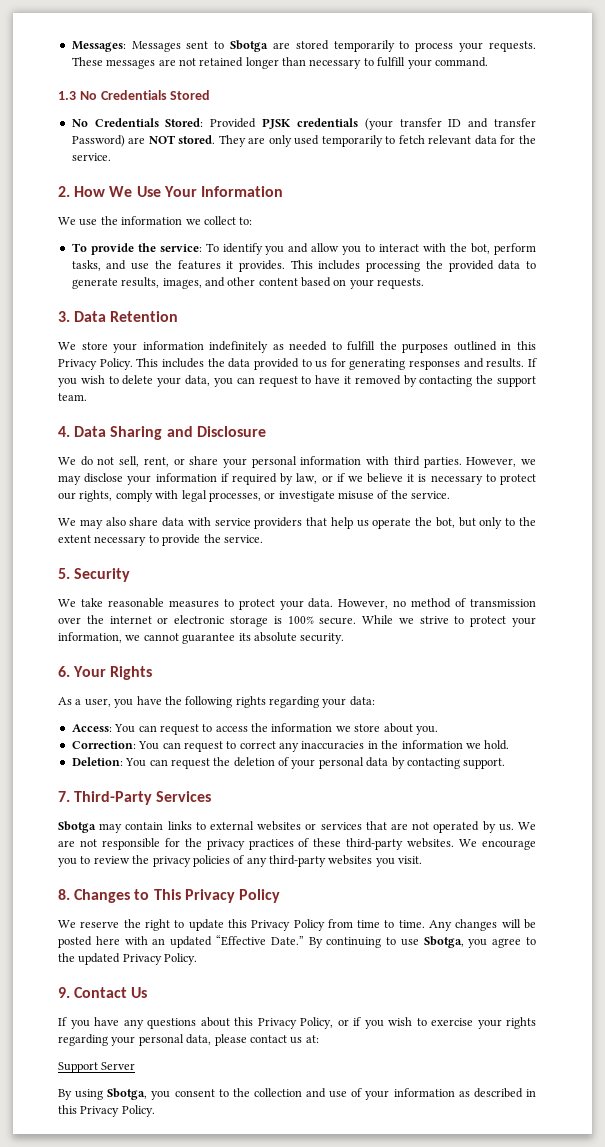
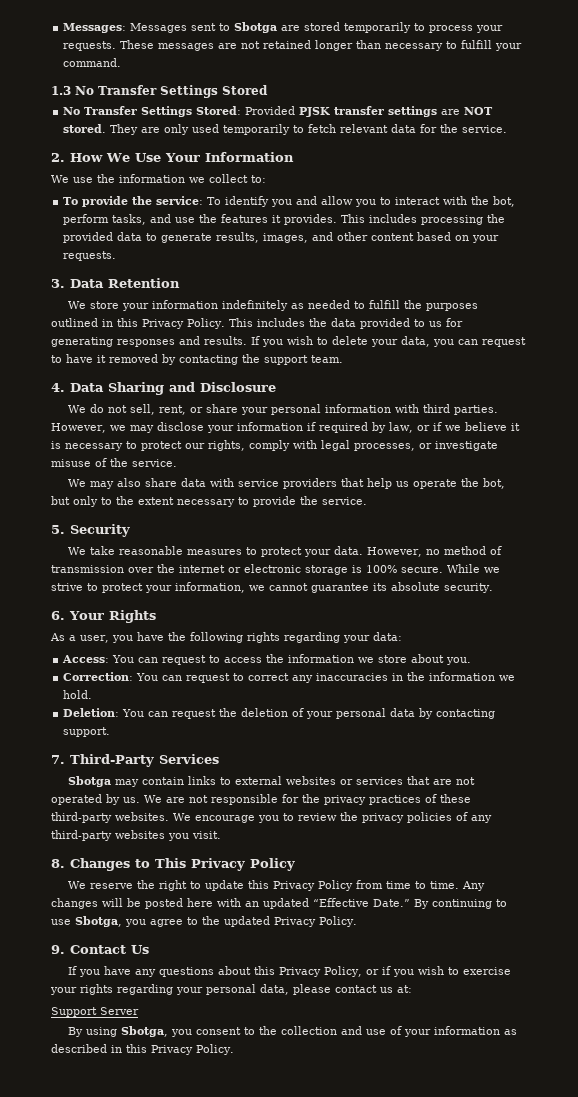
- 1.3 No Credentials Stored
+ 1.3 No Transfer Settings Stored
- No Credentials Stored: Provided PJSK credentials (your transfer ID and transfer Password) are NOT stored.
+ No Transfer Settings Stored: Provided PJSK transfer settings are NOT stored.

